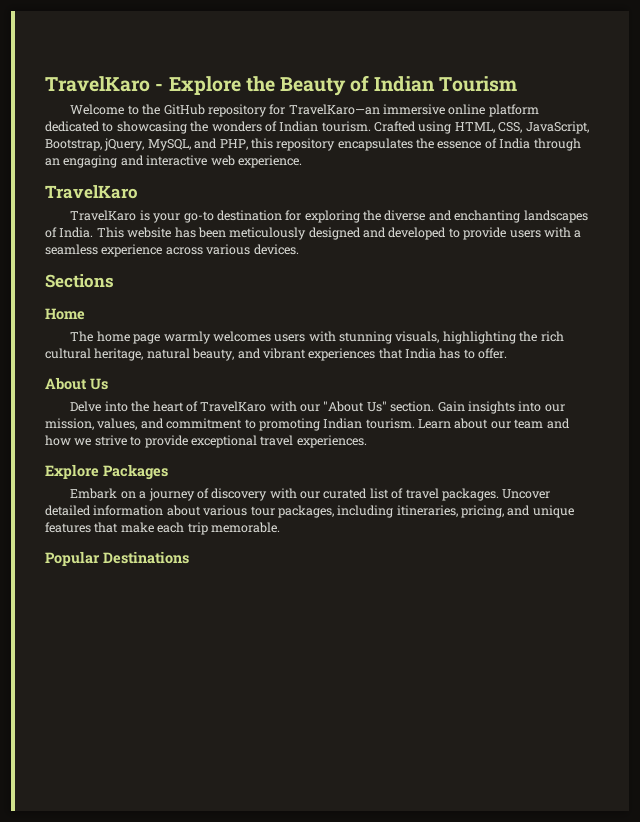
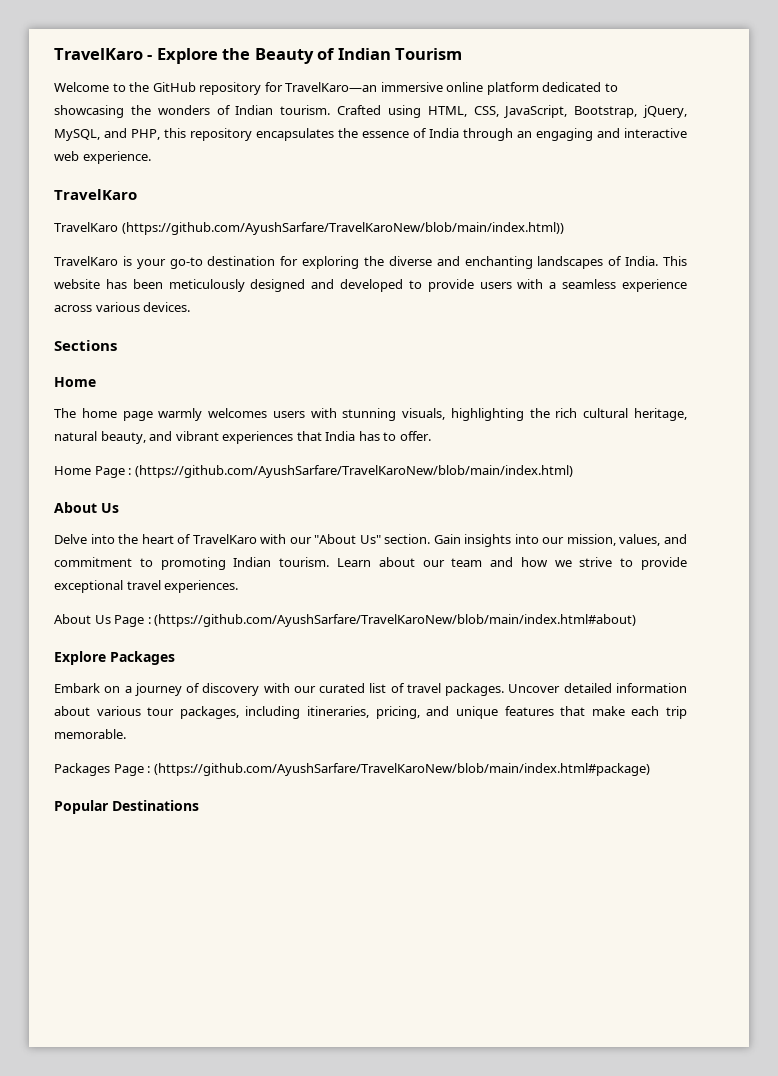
+ TravelKaro (https://github.com/AyushSarfare/TravelKaroNew/blob/main/index.html))
+ Home Page : (https://github.com/AyushSarfare/TravelKaroNew/blob/main/index.html)
+ About Us Page : (https://github.com/AyushSarfare/TravelKaroNew/blob/main/index.html#about)
+ Packages Page : (https://github.com/AyushSarfare/TravelKaroNew/blob/main/index.html#package)

